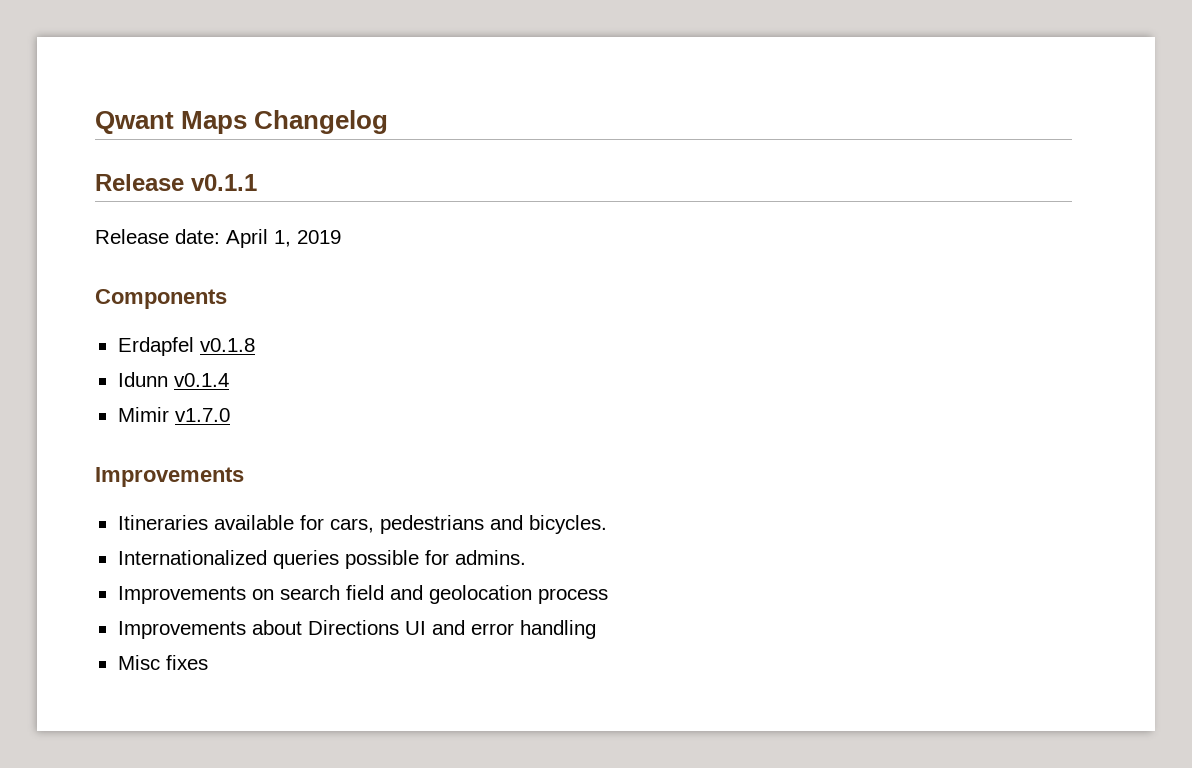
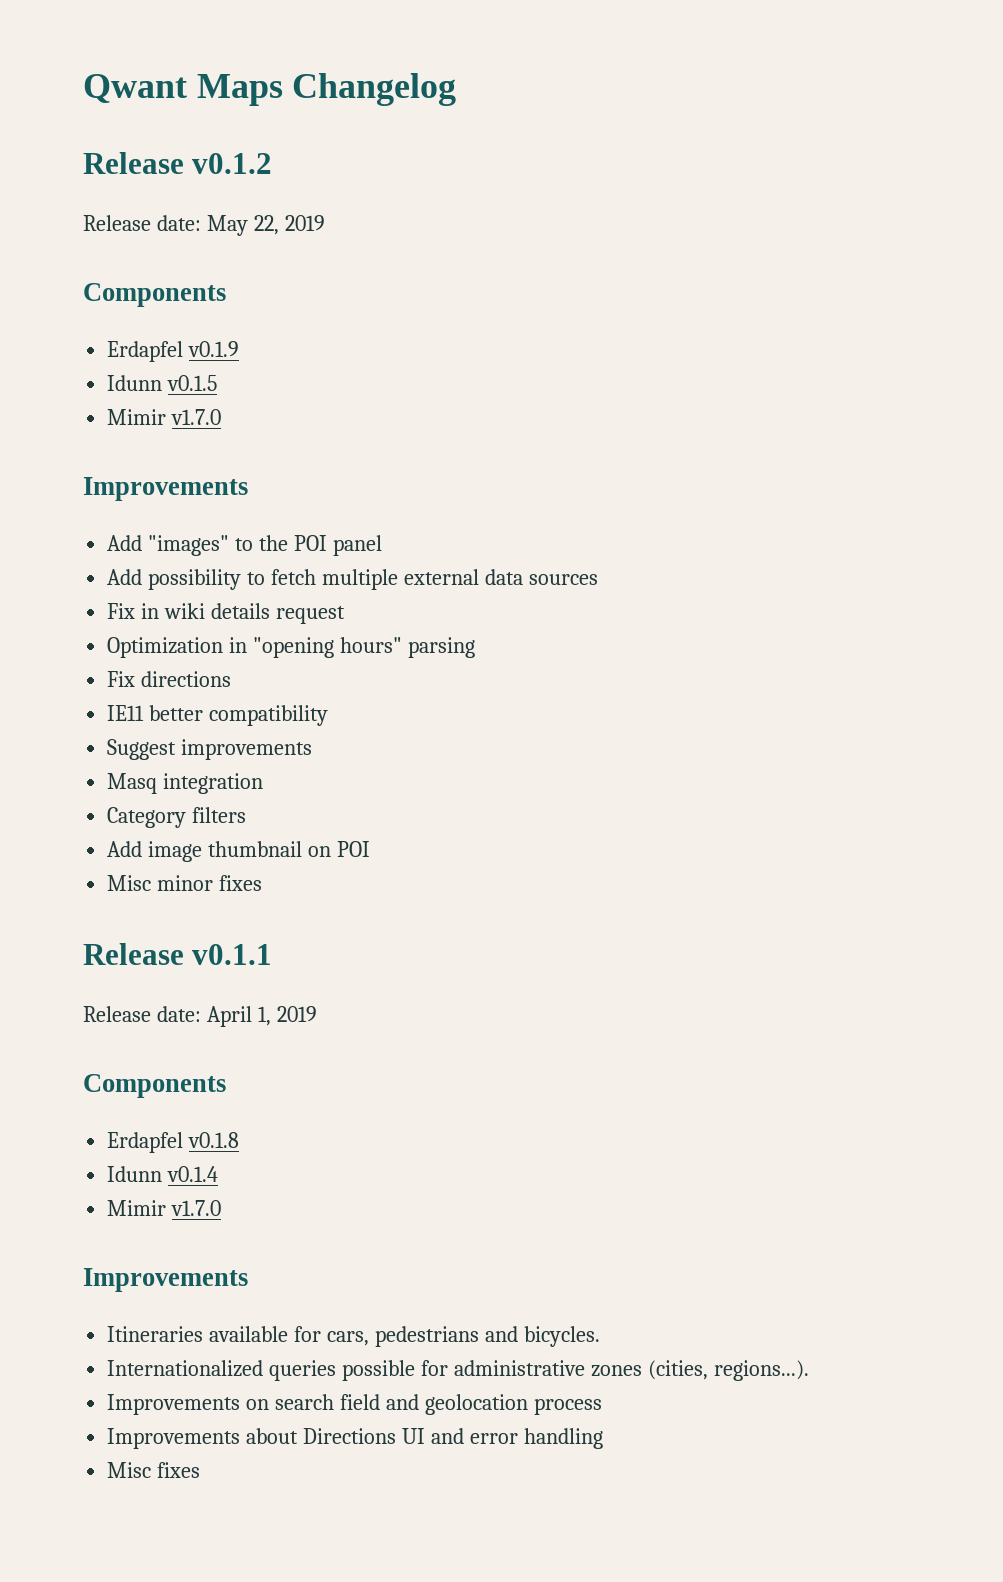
+ Release v0.1.2
+ Release date: May 22, 2019
+ Components
+ Erdapfel v0.1.9
+ Idunn v0.1.5
+ Mimir v1.7.0
+ Improvements
+ Add "images" to the POI panel
+ Add possibility to fetch multiple external data sources
+ Fix in wiki details request
+ Optimization in "opening hours" parsing
+ Fix directions
+ IE11 better compatibility
+ Suggest improvements
+ Masq integration
+ Category filters
+ Add image thumbnail on POI
+ Misc minor fixes
- Internationalized queries possible for admins.
+ Internationalized queries possible for administrative zones (cities, regions...).

